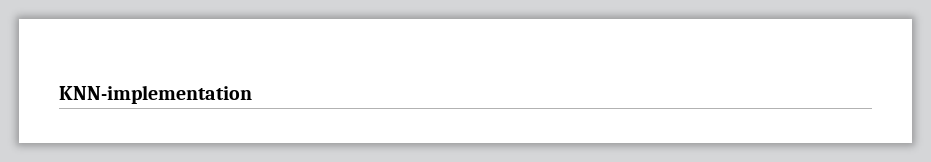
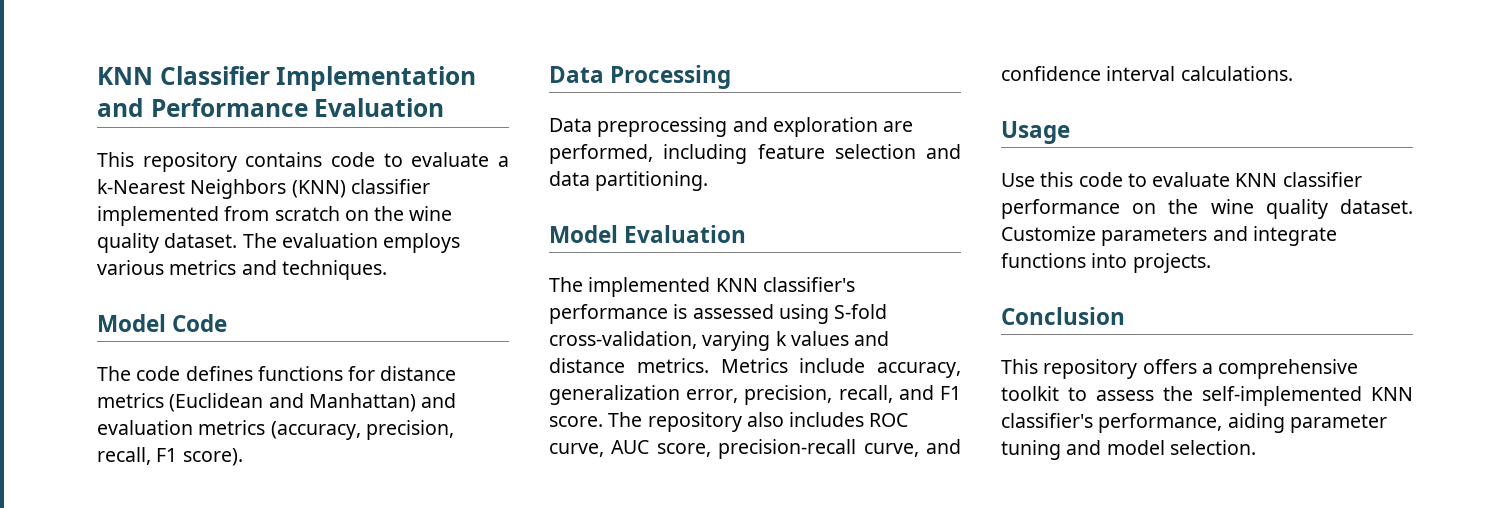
- KNN-implementation
+ KNN Classifier Implementation and Performance Evaluation
+ This repository contains code to evaluate a k-Nearest Neighbors (KNN) classifier implemented from scratch on the wine quality dataset. The evaluation employs various metrics and techniques.
+ Model Code
+ The code defines functions for distance metrics (Euclidean and Manhattan) and evaluation metrics (accuracy, precision, recall, F1 score).
+ Data Processing
+ Data preprocessing and exploration are performed, including feature selection and data partitioning.
+ Model Evaluation
+ The implemented KNN classifier's performance is assessed using S-fold cross-validation, varying k values and distance metrics. Metrics include accuracy, generalization error, precision, recall, and F1 score. The repository also includes ROC curve, AUC score, precision-recall curve, and confidence interval calculations.
+ Usage
+ Use this code to evaluate KNN classifier performance on the wine quality dataset. Customize parameters and integrate functions into projects.
+ Conclusion
+ This repository offers a comprehensive toolkit to assess the self-implemented KNN classifier's performance, aiding parameter tuning and model selection.

